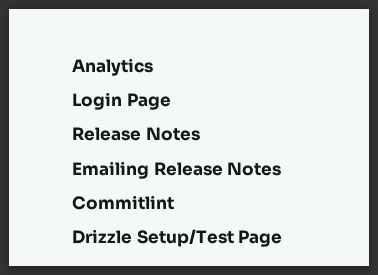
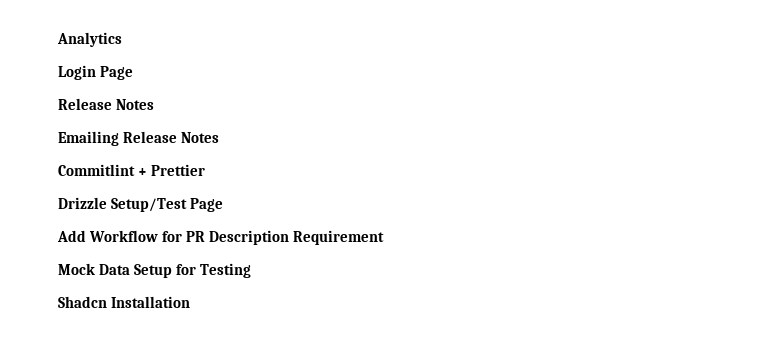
- Commitlint
+ Commitlint + Prettier
+ Add Workflow for PR Description Requirement
+ Mock Data Setup for Testing
+ Shadcn Installation

